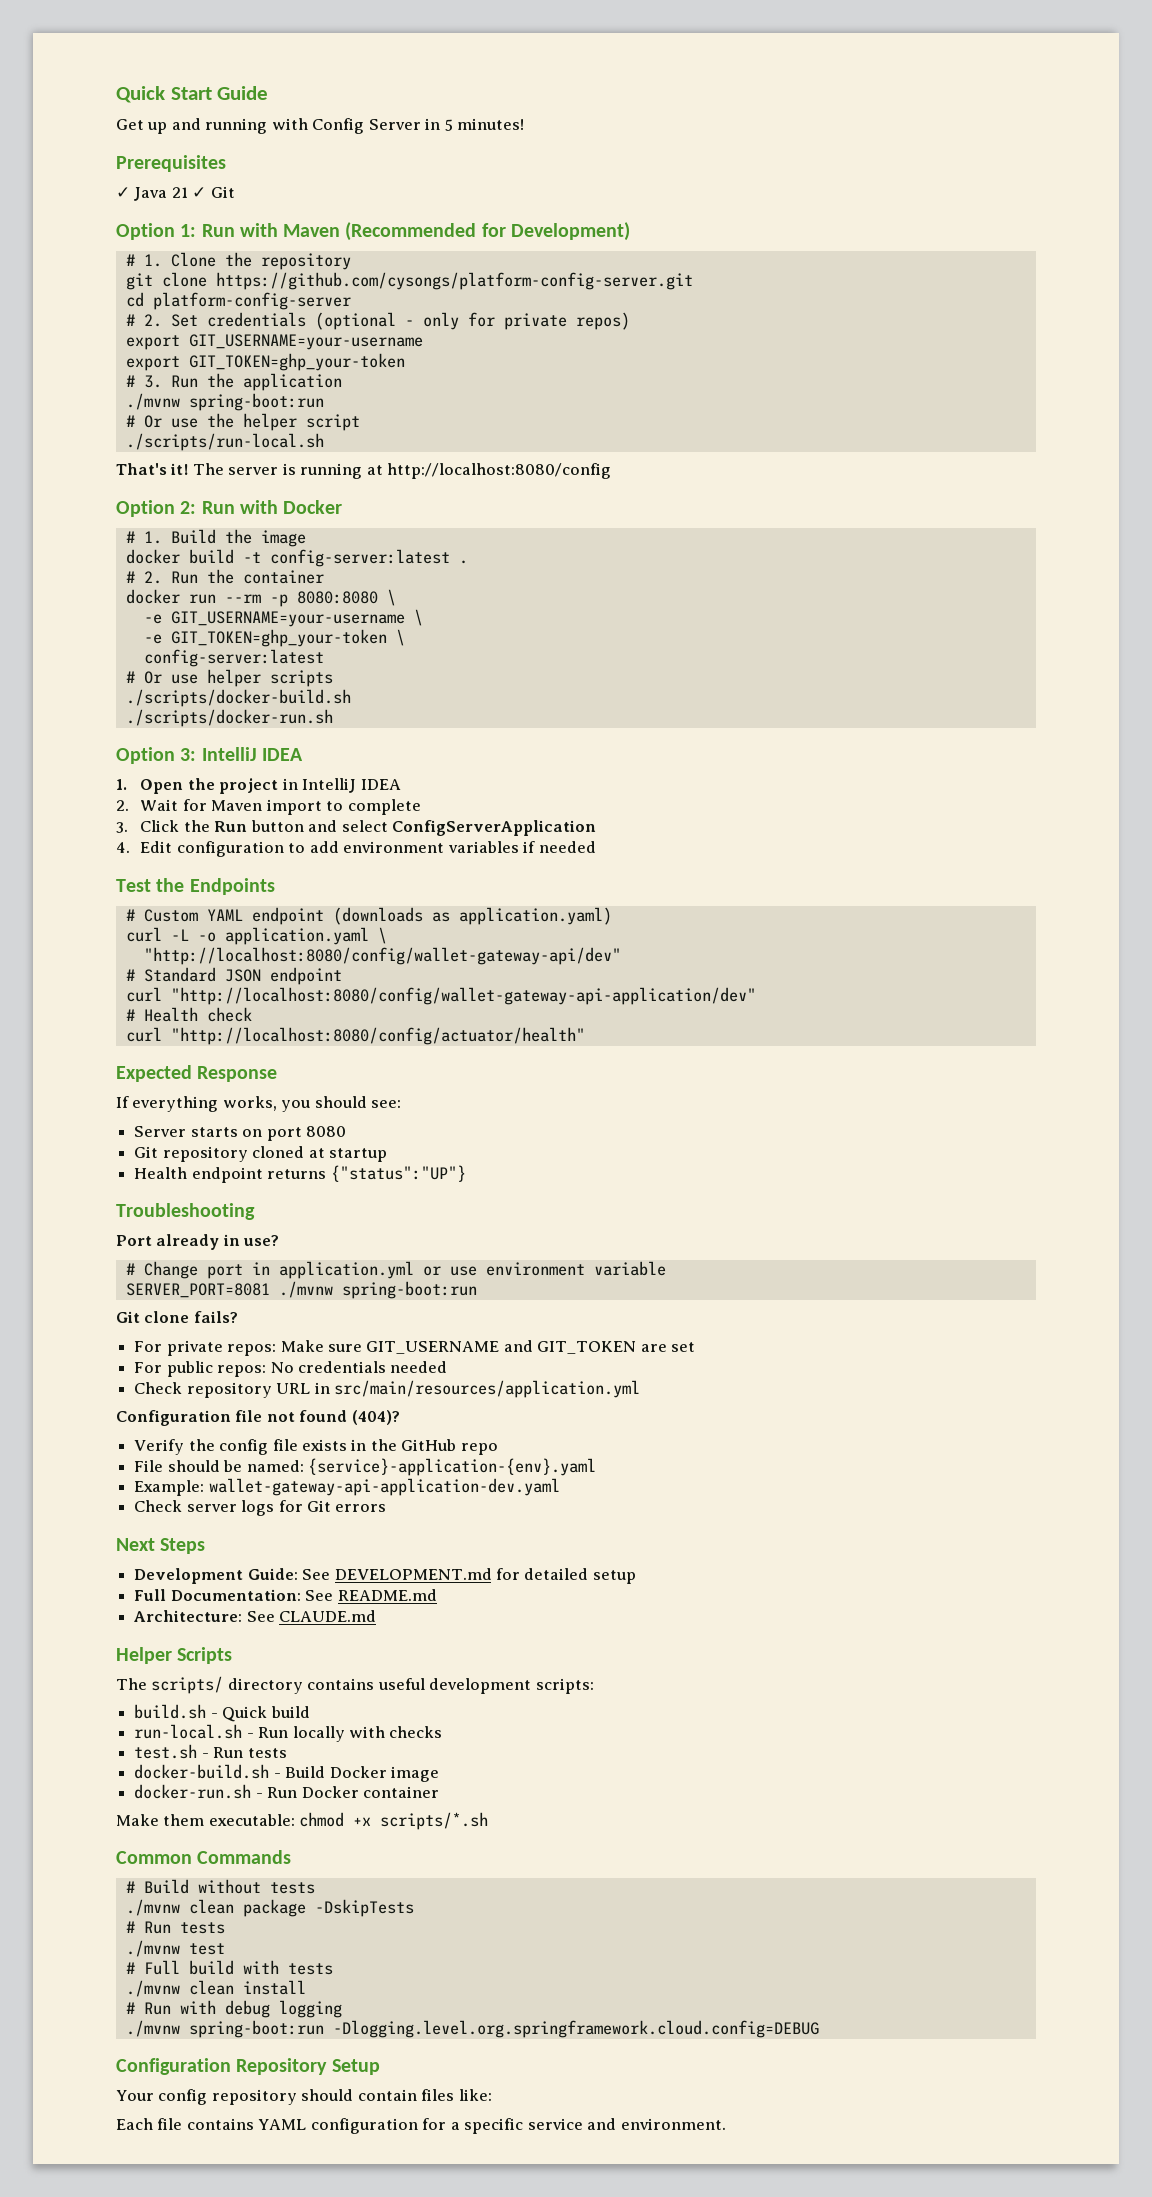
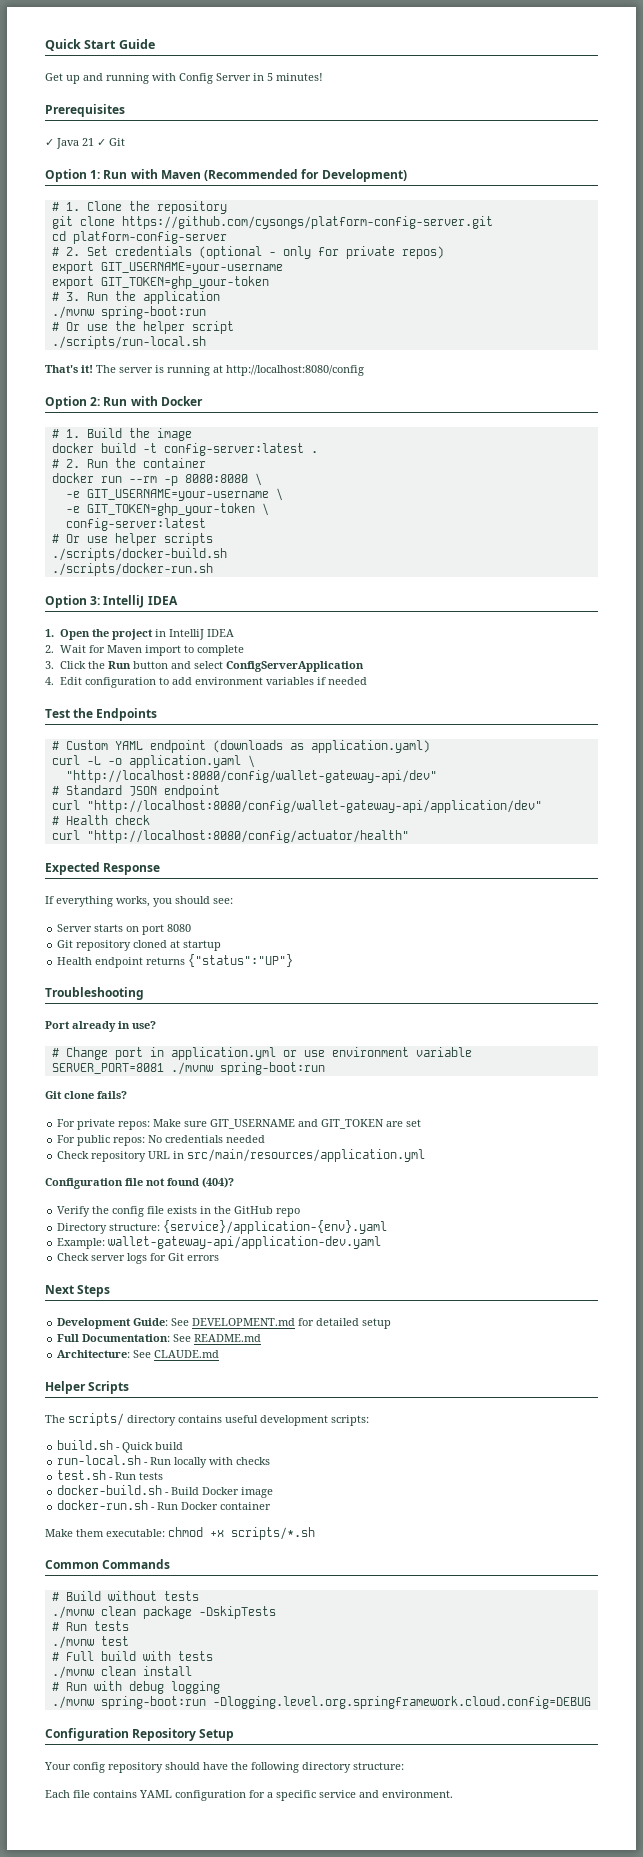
- curl "http://localhost:8080/config/wallet-gateway-api-application/dev"
+ curl "http://localhost:8080/config/wallet-gateway-api/application/dev"
- File should be named: {service}-application-{env}.yaml
+ Directory structure: {service}/application-{env}.yaml
- Example: wallet-gateway-api-application-dev.yaml
+ Example: wallet-gateway-api/application-dev.yaml
- Your config repository should contain files like:
+ Your config repository should have the following directory structure:

